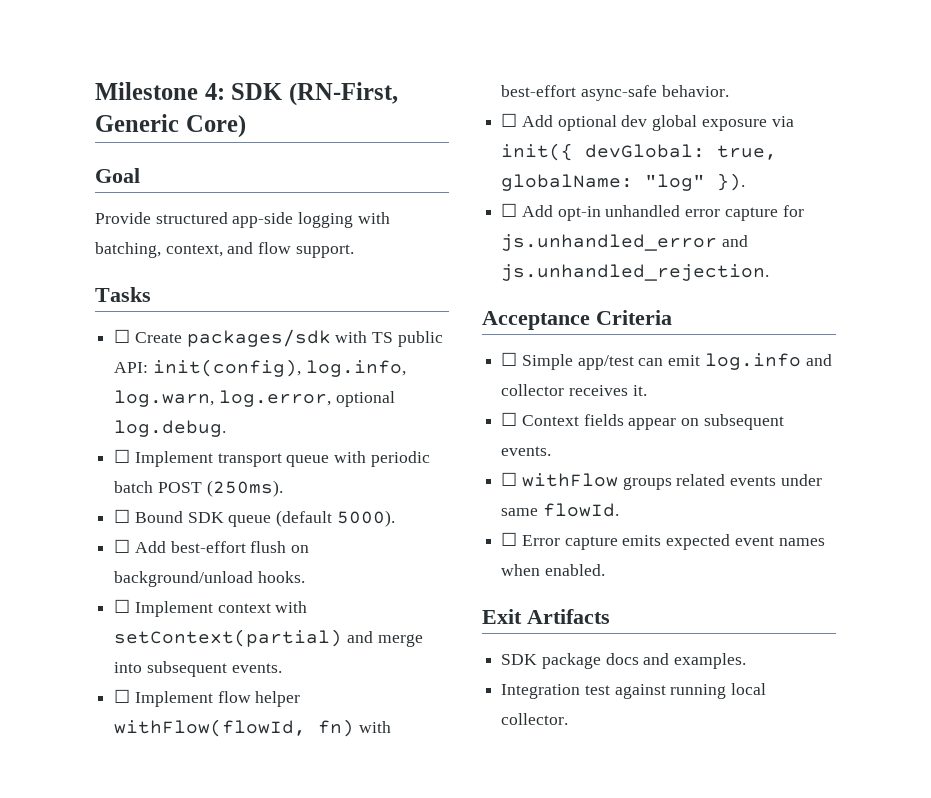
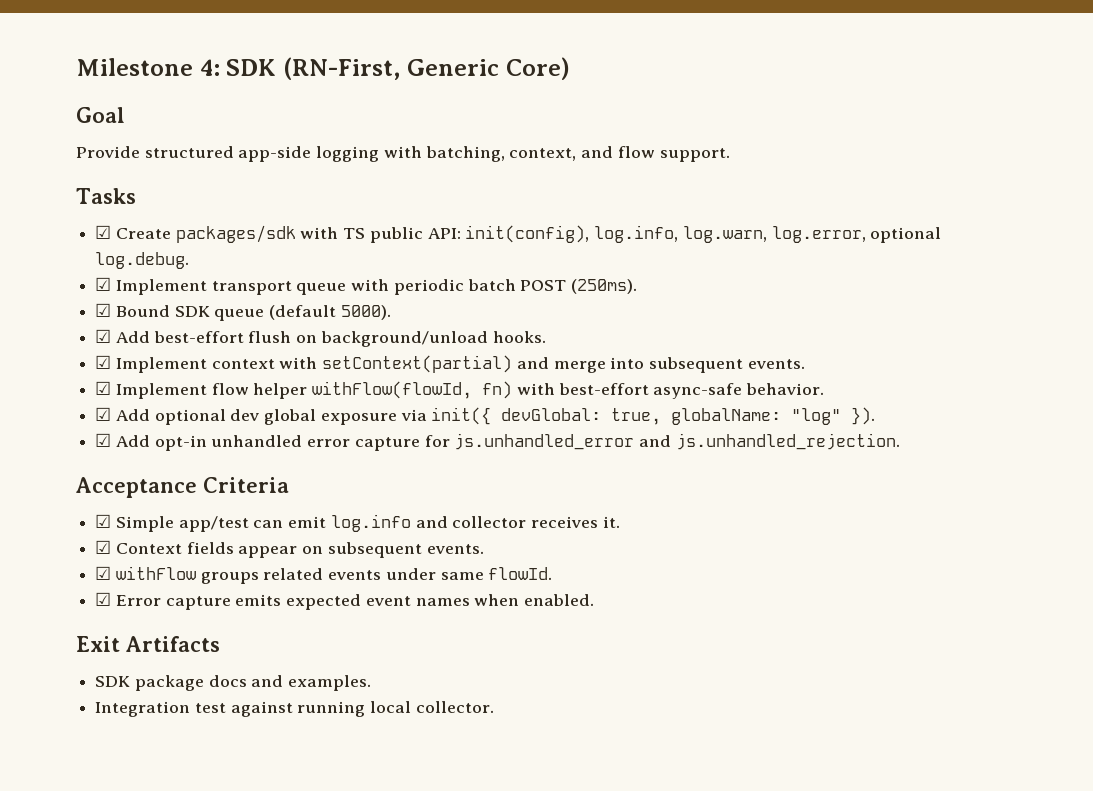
- ☐ Create packages/sdk with TS public API: init(config), log.info, log.warn, log.error, optional log.debug.
+ ☑ Create packages/sdk with TS public API: init(config), log.info, log.warn, log.error, optional log.debug.
- ☐ Implement transport queue with periodic batch POST (250ms).
+ ☑ Implement transport queue with periodic batch POST (250ms).
- ☐ Bound SDK queue (default 5000).
+ ☑ Bound SDK queue (default 5000).
- ☐ Add best-effort flush on background/unload hooks.
+ ☑ Add best-effort flush on background/unload hooks.
- ☐ Implement context with setContext(partial) and merge into subsequent events.
+ ☑ Implement context with setContext(partial) and merge into subsequent events.
- ☐ Implement flow helper withFlow(flowId, fn) with best-effort async-safe behavior.
+ ☑ Implement flow helper withFlow(flowId, fn) with best-effort async-safe behavior.
- ☐ Add optional dev global exposure via init({ devGlobal: true, globalName: "log" }).
+ ☑ Add optional dev global exposure via init({ devGlobal: true, globalName: "log" }).
- ☐ Add opt-in unhandled error capture for js.unhandled_error and js.unhandled_rejection.
+ ☑ Add opt-in unhandled error capture for js.unhandled_error and js.unhandled_rejection.
- ☐ Simple app/test can emit log.info and collector receives it.
+ ☑ Simple app/test can emit log.info and collector receives it.
- ☐ Context fields appear on subsequent events.
+ ☑ Context fields appear on subsequent events.
- ☐ withFlow groups related events under same flowId.
+ ☑ withFlow groups related events under same flowId.
- ☐ Error capture emits expected event names when enabled.
+ ☑ Error capture emits expected event names when enabled.

